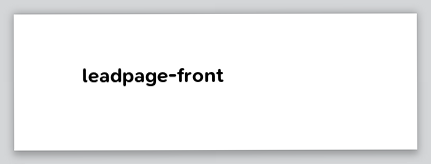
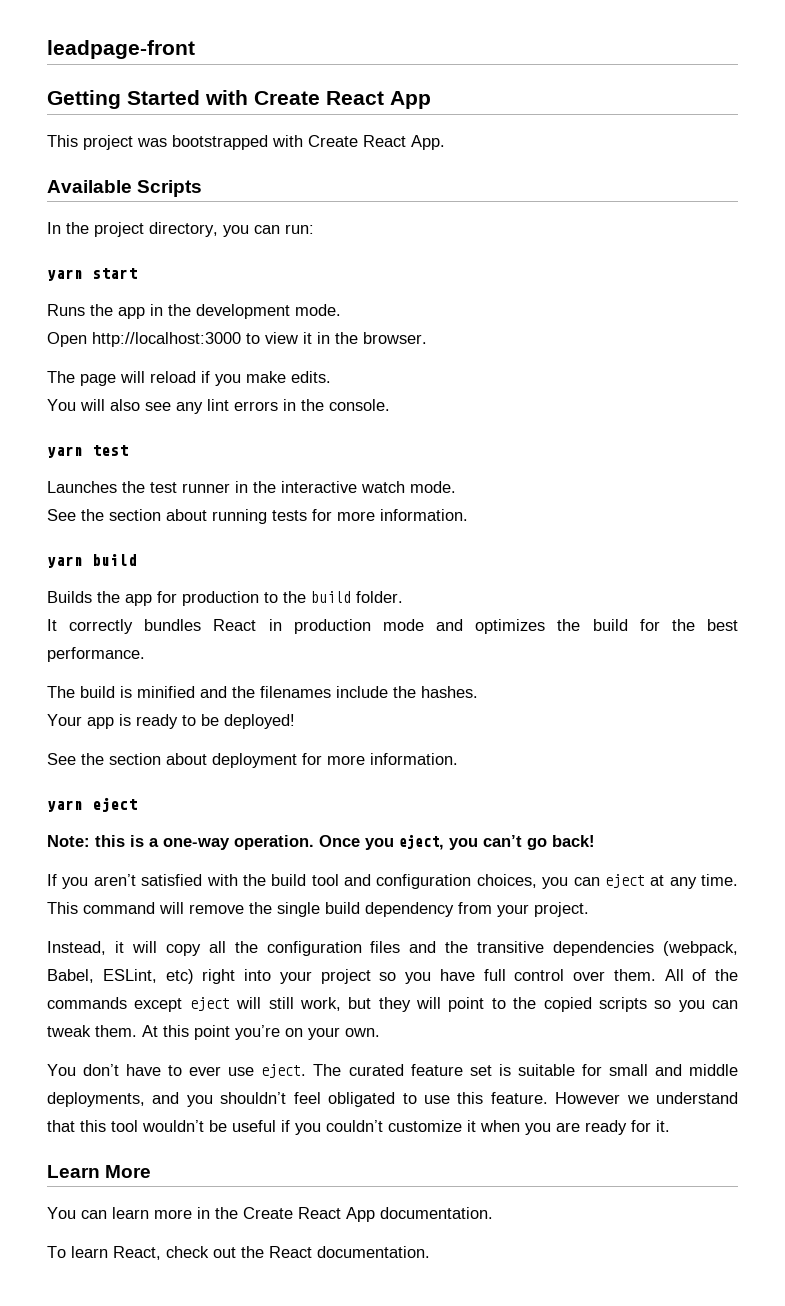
+ Getting Started with Create React App
+ This project was bootstrapped with Create React App.
+ Available Scripts
+ In the project directory, you can run:
+ yarn start
+ Runs the app in the development mode.
+ Open http://localhost:3000 to view it in the browser.
+ The page will reload if you make edits.
+ You will also see any lint errors in the console.
+ yarn test
+ Launches the test runner in the interactive watch mode.
+ See the section about running tests for more information.
+ yarn build
+ Builds the app for production to the build folder.
+ It correctly bundles React in production mode and optimizes the build for the best performance.
+ The build is minified and the filenames include the hashes.
+ Your app is ready to be deployed!
+ See the section about deployment for more information.
+ yarn eject
+ Note: this is a one-way operation. Once you eject, you can’t go back!
+ If you aren’t satisfied with the build tool and configuration choices, you can eject at any time. This command will remove the single build dependency from your project.
+ Instead, it will copy all the configuration files and the transitive dependencies (webpack, Babel, ESLint, etc) right into your project so you have full control over them. All of the commands except eject will still work, but they will point to the copied scripts so you can tweak them. At this point you’re on your own.
+ You don’t have to ever use eject. The curated feature set is suitable for small and middle deployments, and you shouldn’t feel obligated to use this feature. However we understand that this tool wouldn’t be useful if you couldn’t customize it when you are ready for it.
+ Learn More
+ You can learn more in the Create React App documentation.
+ To learn React, check out the React documentation.

